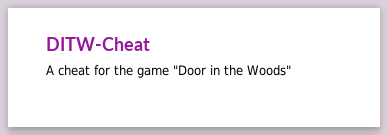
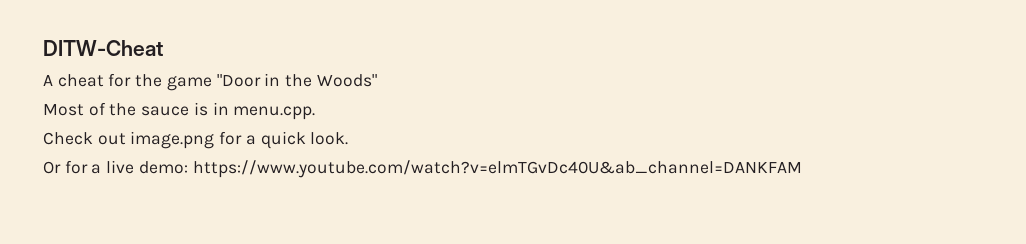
+ Most of the sauce is in menu.cpp.
+ Check out image.png for a quick look.
+ Or for a live demo: https://www.youtube.com/watch?v=elmTGvDc40U&ab_channel=DANKFAM

